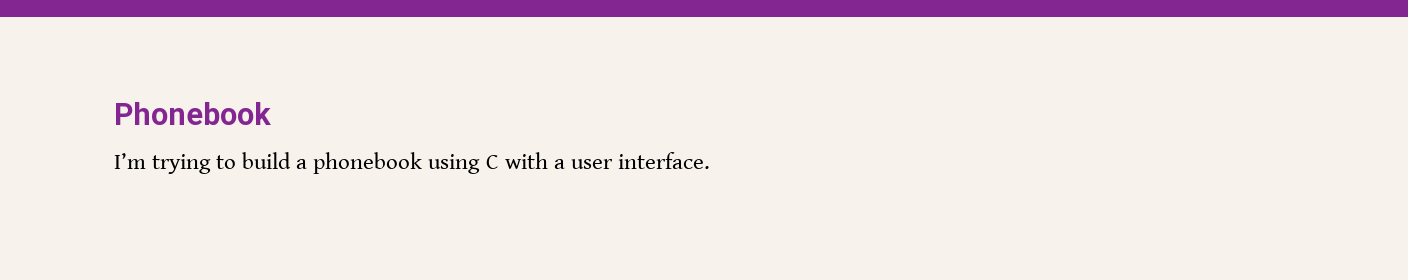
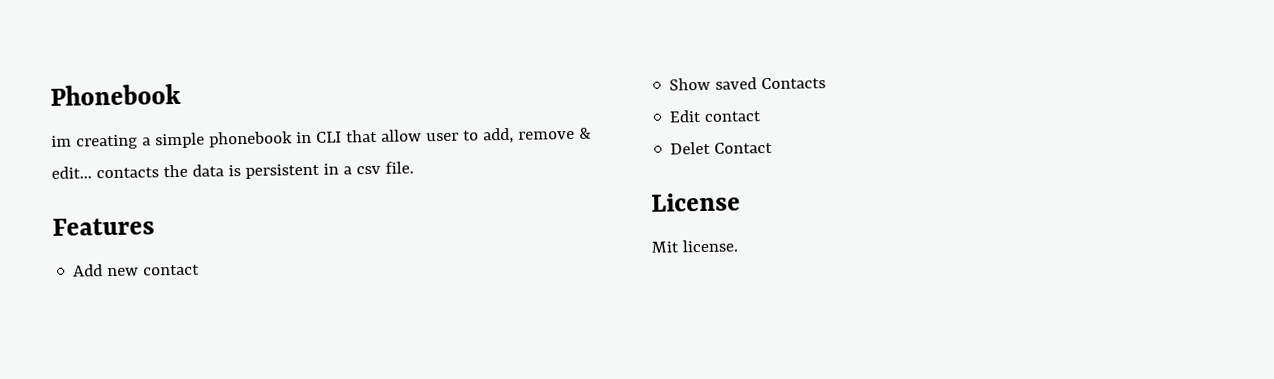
- I’m trying to build a phonebook using C with a user interface.
+ im creating a simple phonebook in CLI that allow user to add, remove & edit... contacts the data is persistent in a csv file.
+ Features
+ Add new contact
+ Show saved Contacts
+ Edit contact
+ Delet Contact
+ License
+ Mit license.

